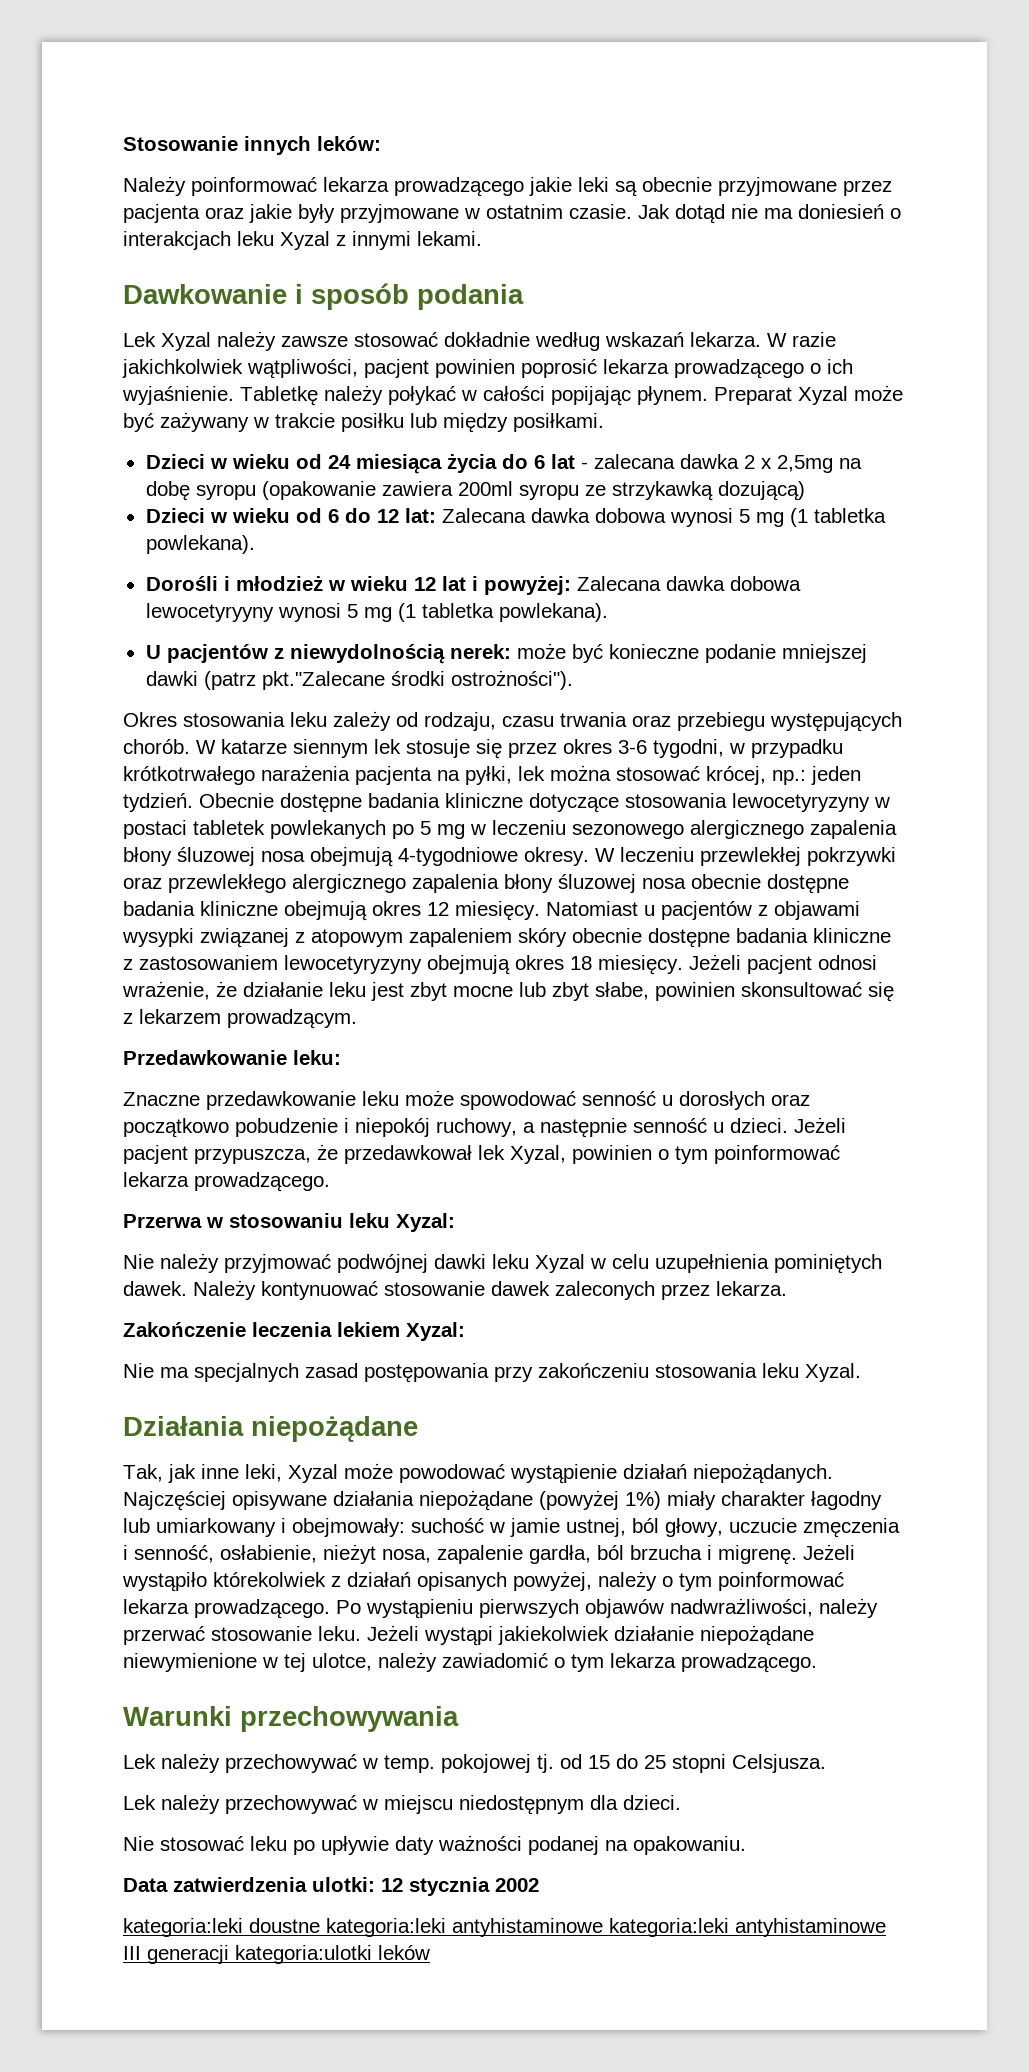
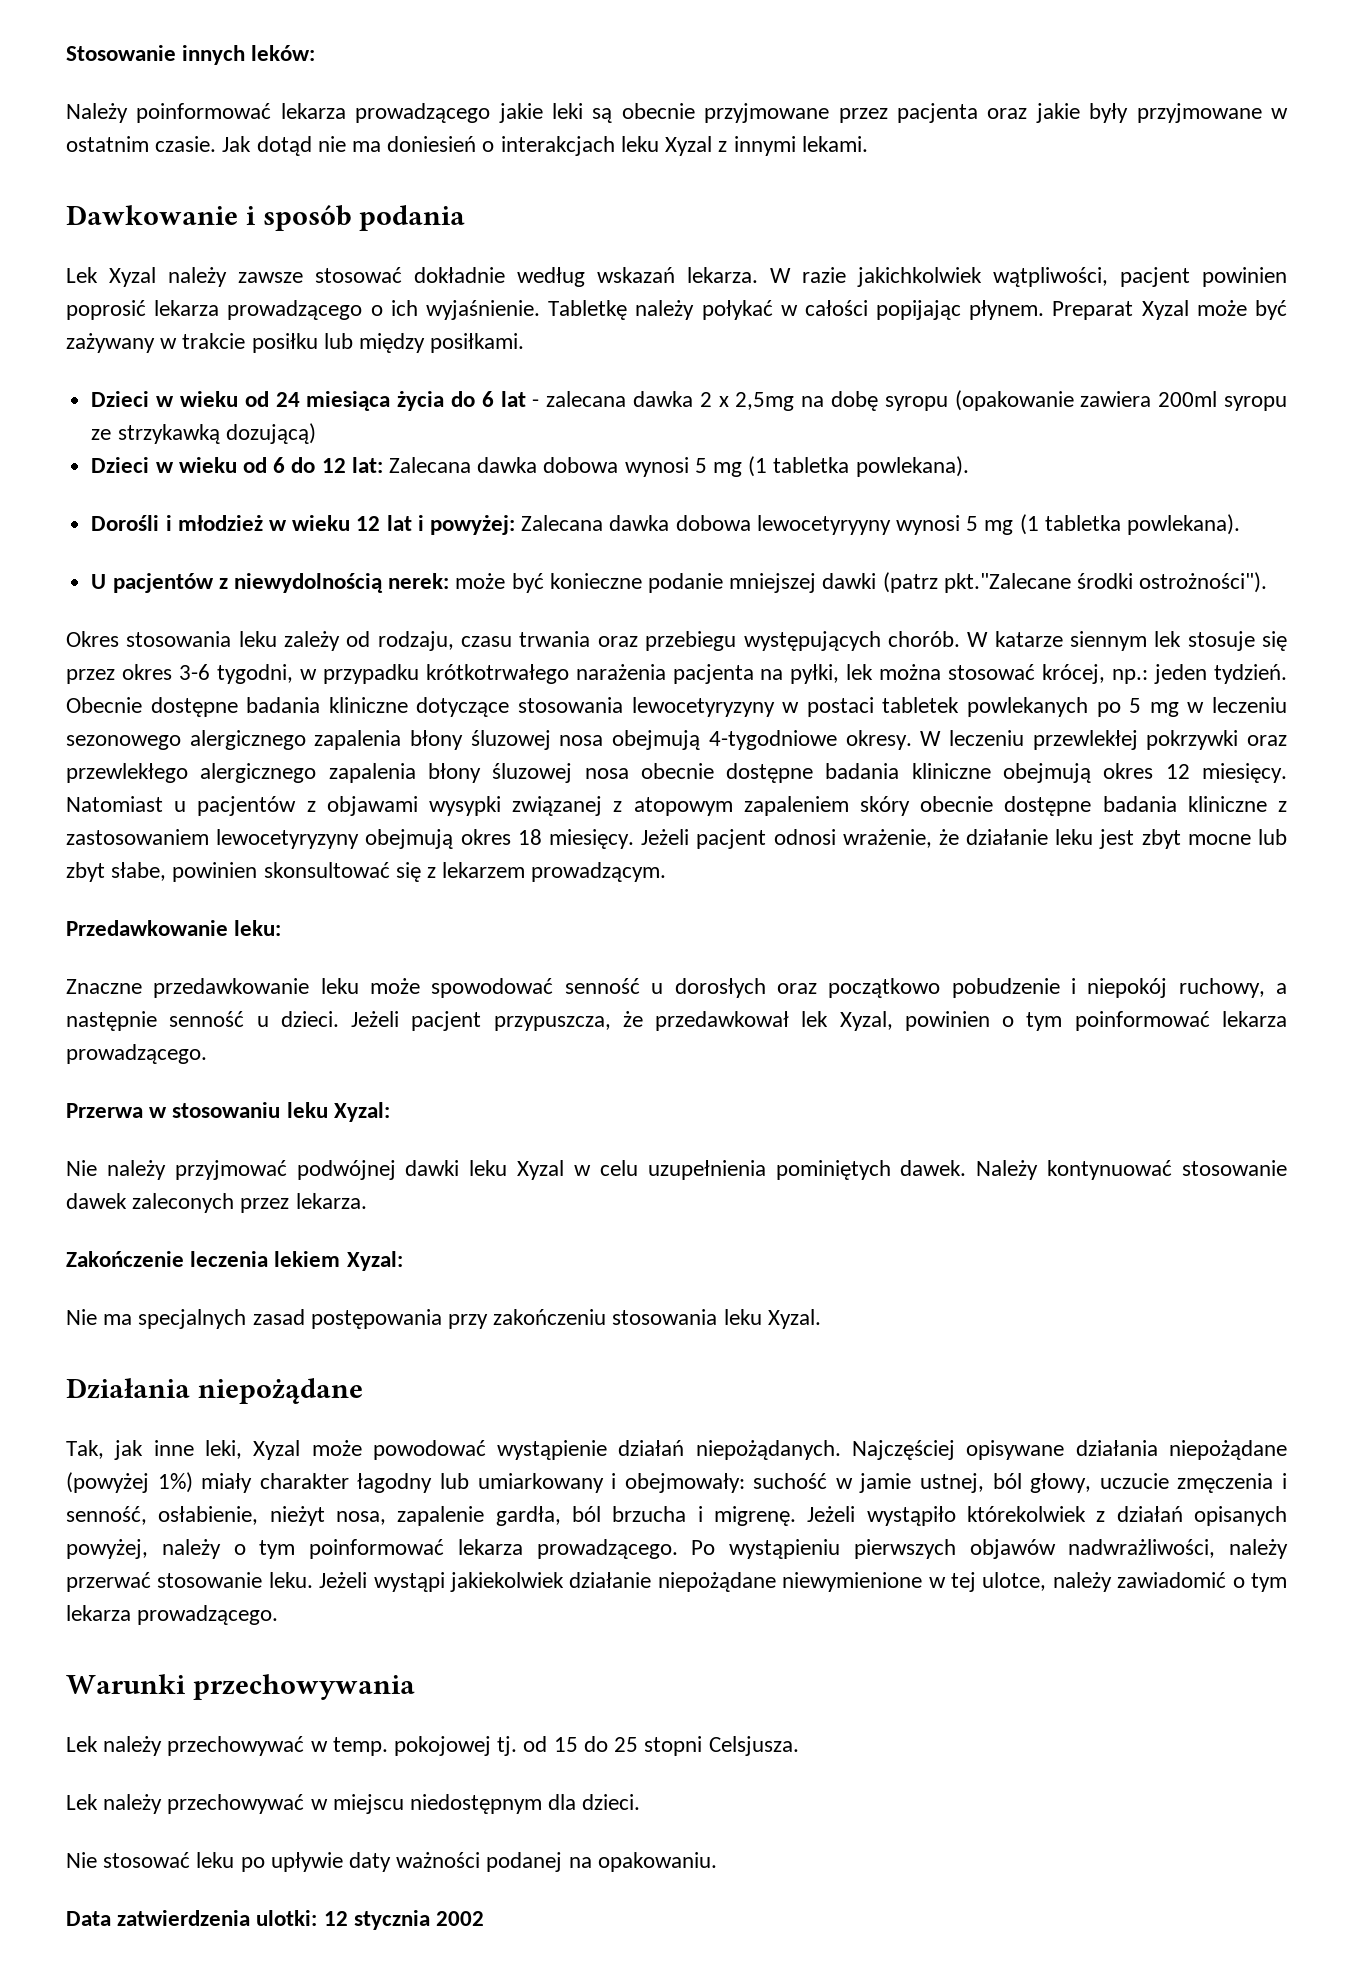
- kategoria:leki doustne kategoria:leki antyhistaminowe kategoria:leki antyhistaminowe III generacji kategoria:ulotki leków

